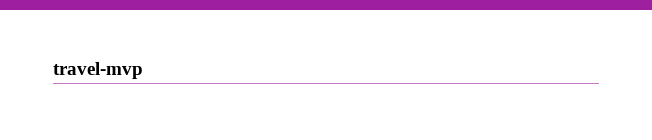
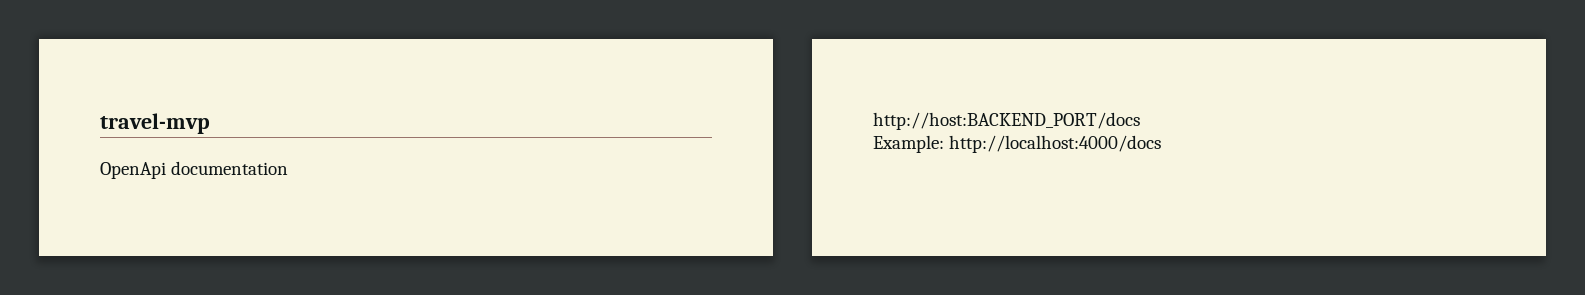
+ OpenApi documentation
+ http://host:BACKEND_PORT/docs
+ Example: http://localhost:4000/docs

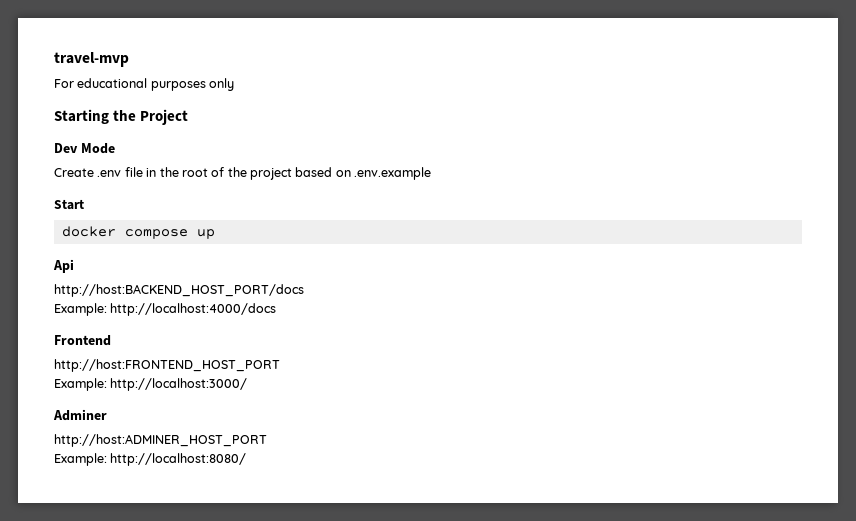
- OpenApi documentation
- http://host:BACKEND_PORT/docs
+ For educational purposes only
+ Starting the Project
+ Dev Mode
+ Create .env file in the root of the project based on .env.example
+ Start
+ docker compose up
+ Api
+ http://host:BACKEND_HOST_PORT/docs
  Example: http://localhost:4000/docs
+ Frontend
+ http://host:FRONTEND_HOST_PORT
+ Example: http://localhost:3000/
+ Adminer
+ http://host:ADMINER_HOST_PORT
+ Example: http://localhost:8080/

